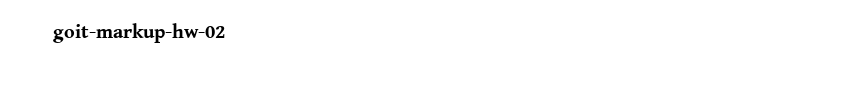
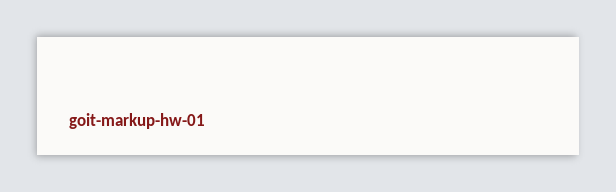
- goit-markup-hw-02
+ goit-markup-hw-01

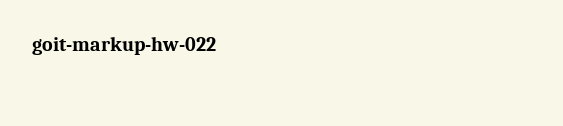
- goit-markup-hw-01
+ goit-markup-hw-022

